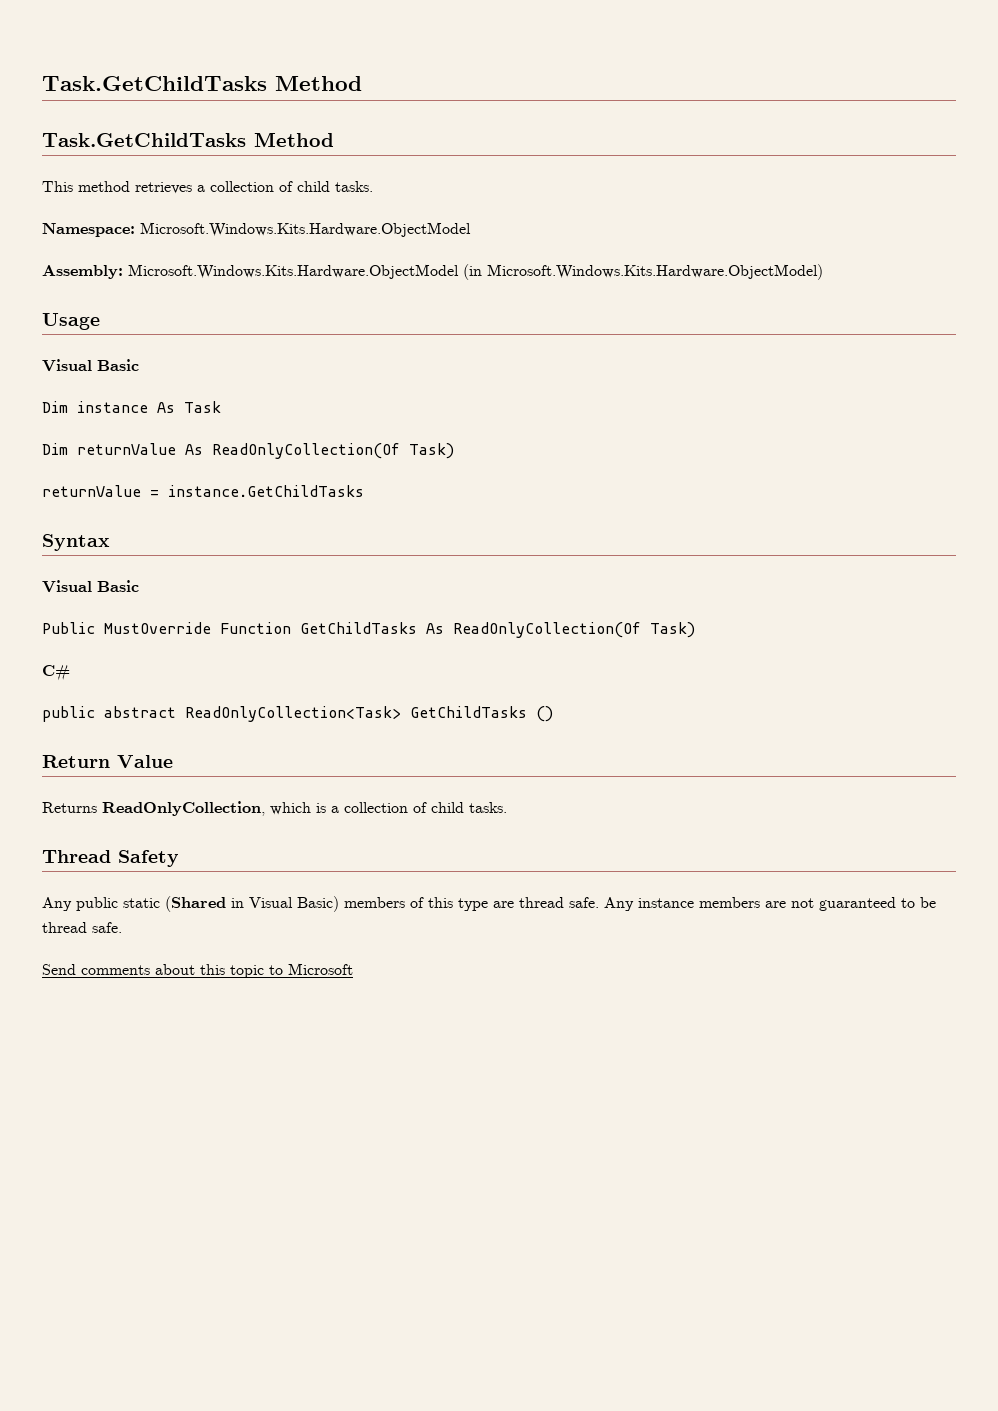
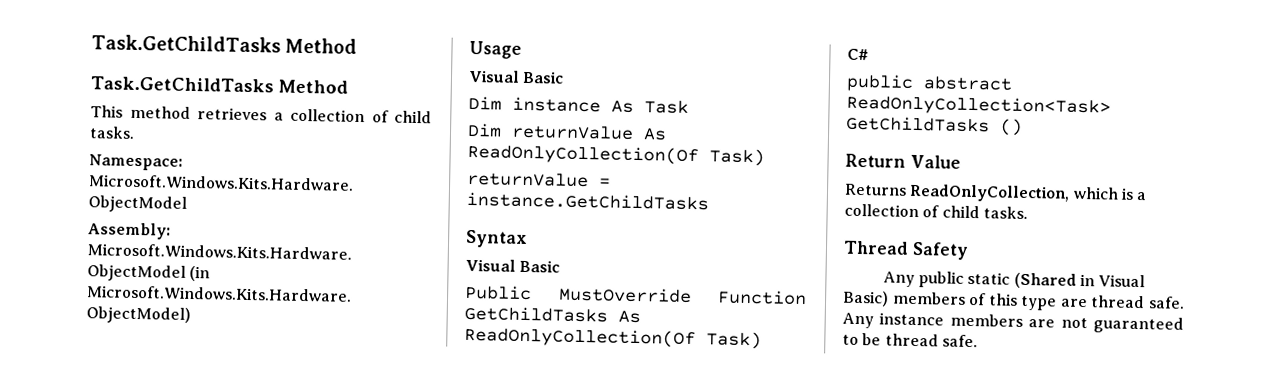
- Send comments about this topic to Microsoft

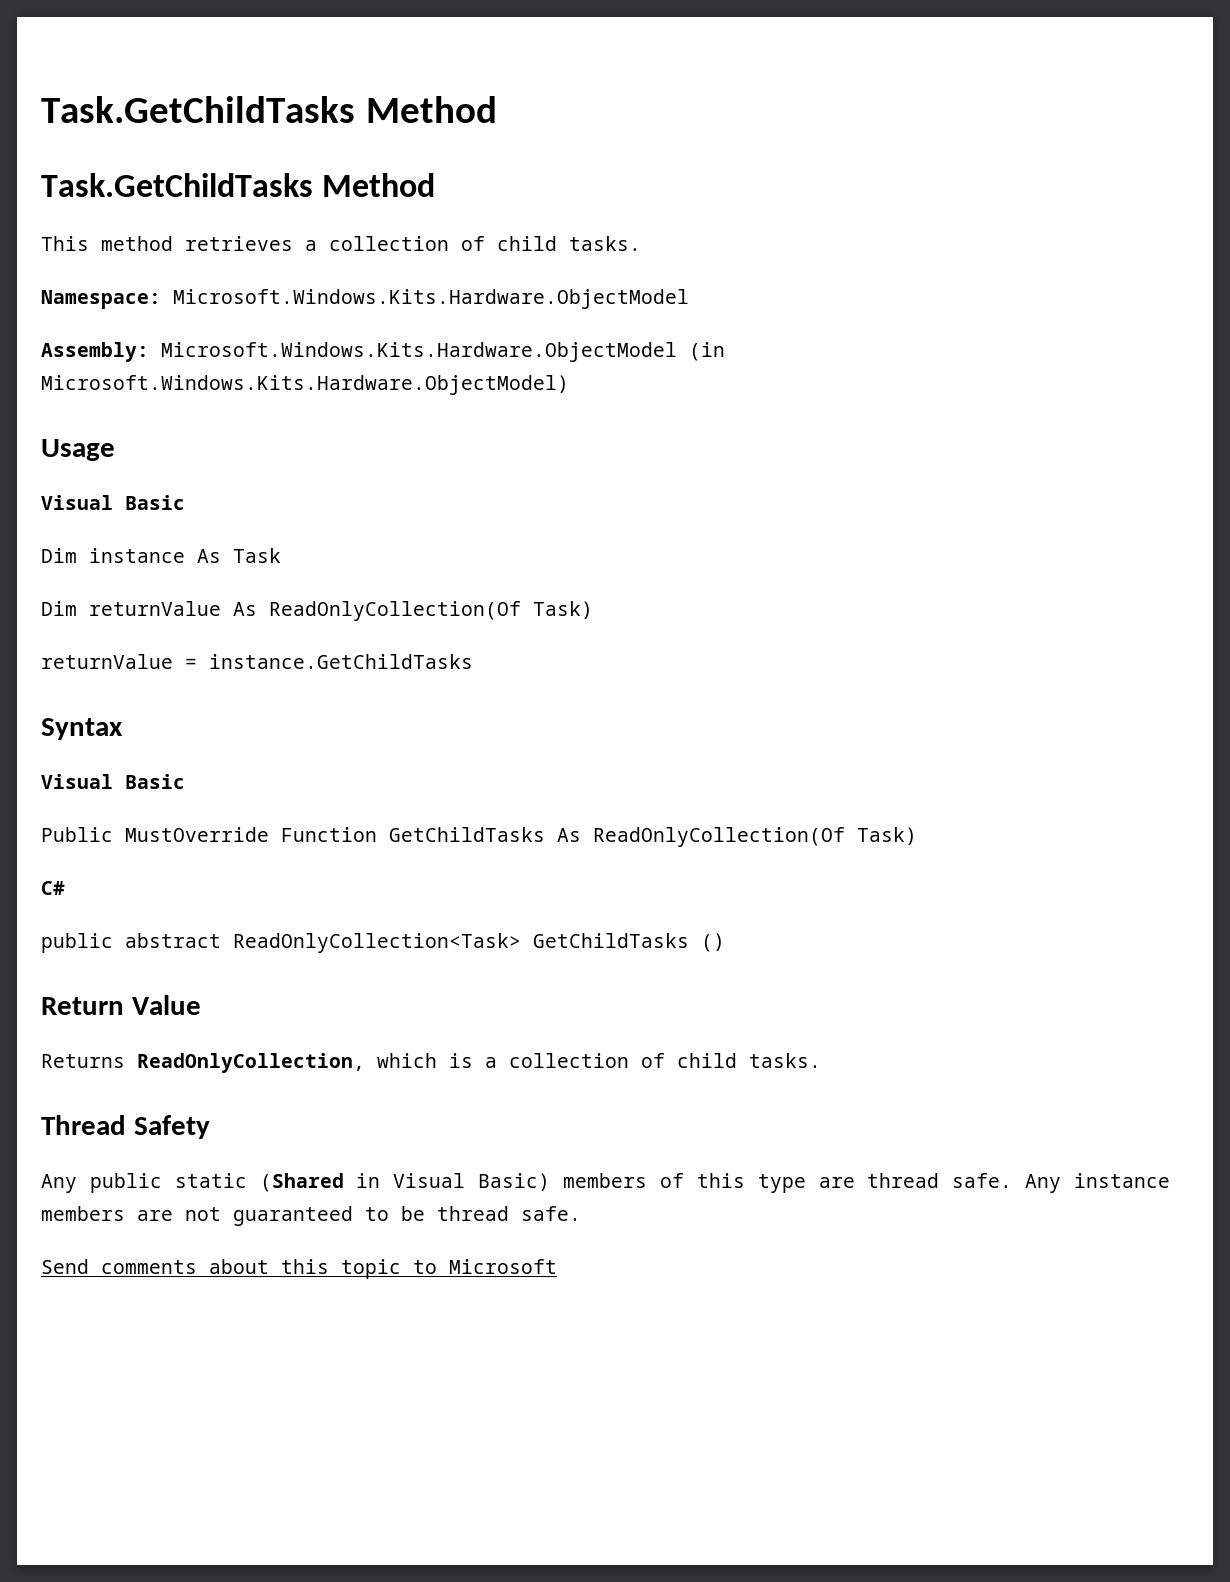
+ Send comments about this topic to Microsoft

